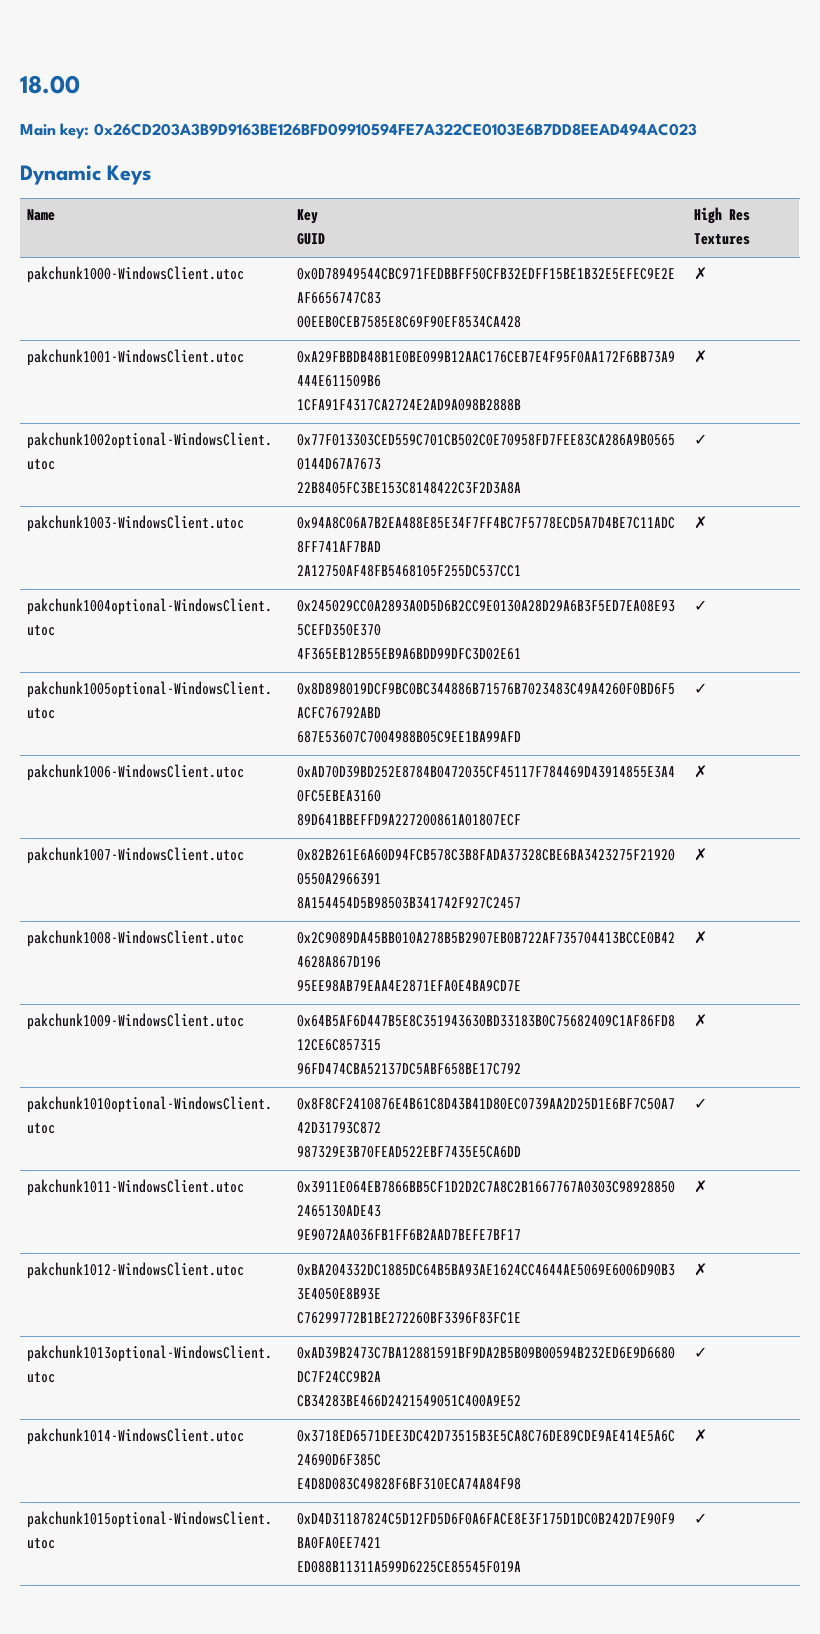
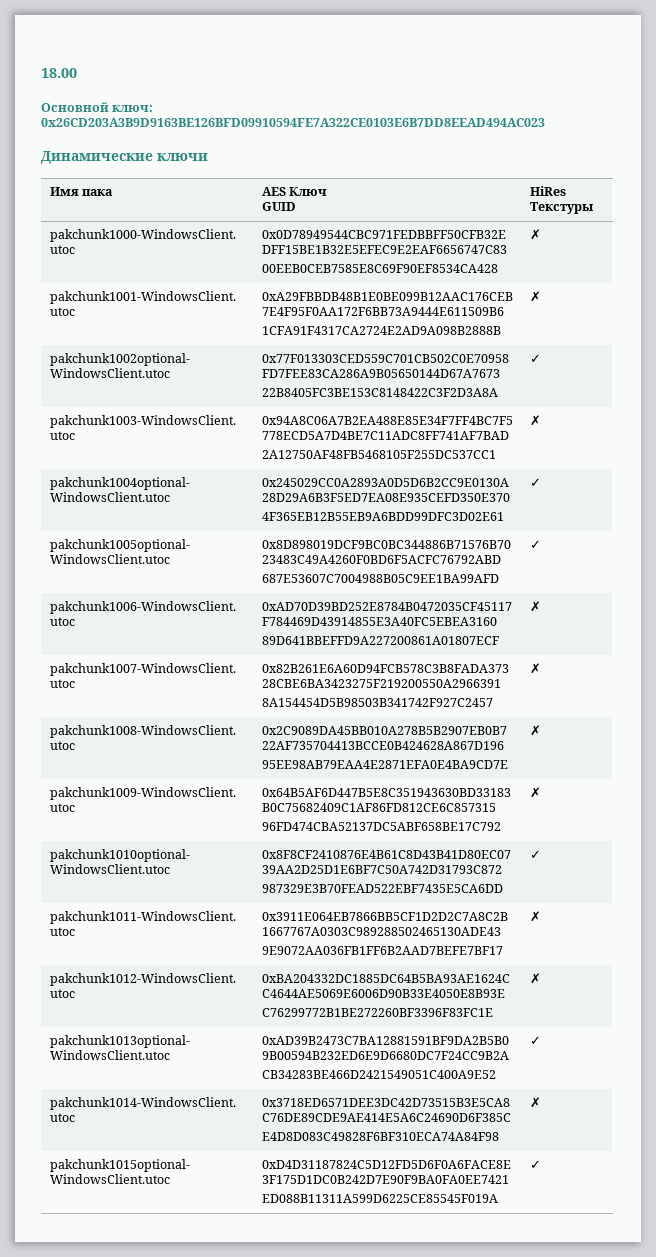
- Main key: 0x26CD203A3B9D9163BE126BFD09910594FE7A322CE0103E6B7DD8EEAD494AC023
+ Основной ключ: 0x26CD203A3B9D9163BE126BFD09910594FE7A322CE0103E6B7DD8EEAD494AC023
- Dynamic Keys
- Name | Key
- GUID | High Res Textures
+ Динамические ключи
+ Имя пака | AES Ключ
+ GUID | HiRes Текстуры

